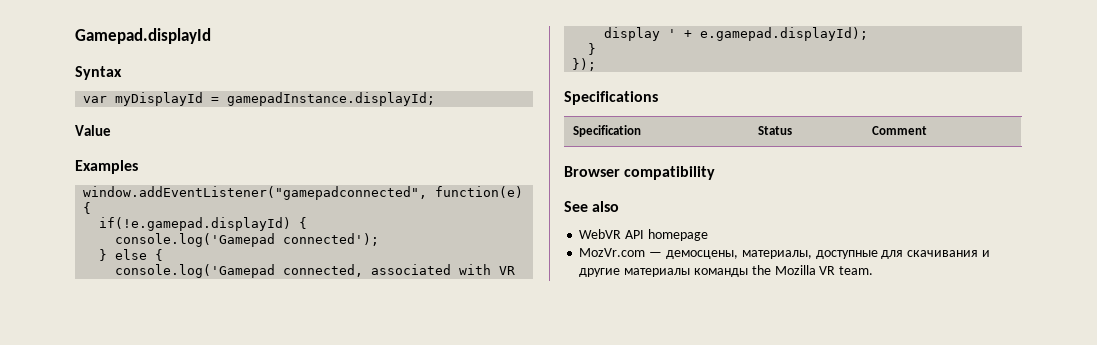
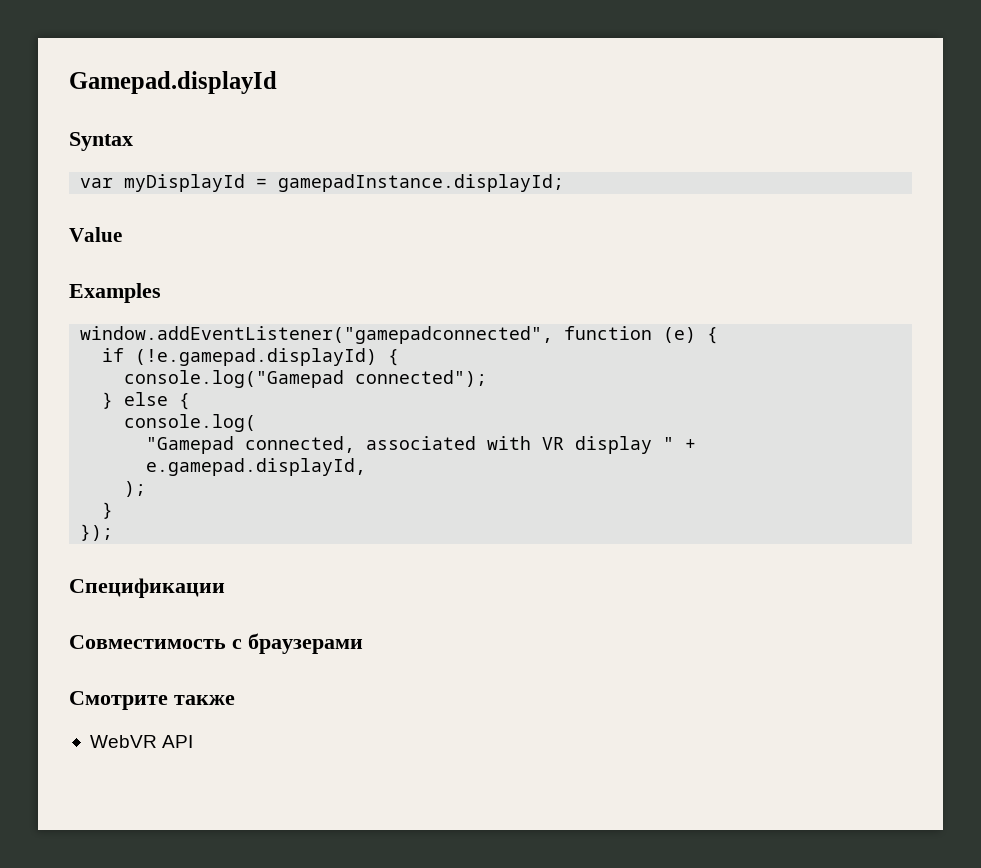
- window.addEventListener("gamepadconnected", function(e) {
- if(!e.gamepad.displayId) {
- console.log('Gamepad connected');
+ window.addEventListener("gamepadconnected", function (e) {
+ if (!e.gamepad.displayId) {
+ console.log("Gamepad connected");
- console.log('Gamepad connected, associated with VR display ' + e.gamepad.displayId);
+ console.log(
+ "Gamepad connected, associated with VR display " + e.gamepad.displayId,
+ );
  }
  });
- Specifications
- Specification | Status | Comment
- Browser compatibility
- See also
- WebVR API homepage
- MozVr.com — демосцены, материалы, доступные для скачивания и другие материалы команды the Mozilla VR team.
+ Спецификации
+ Совместимость с браузерами
+ Смотрите также
+ WebVR API

